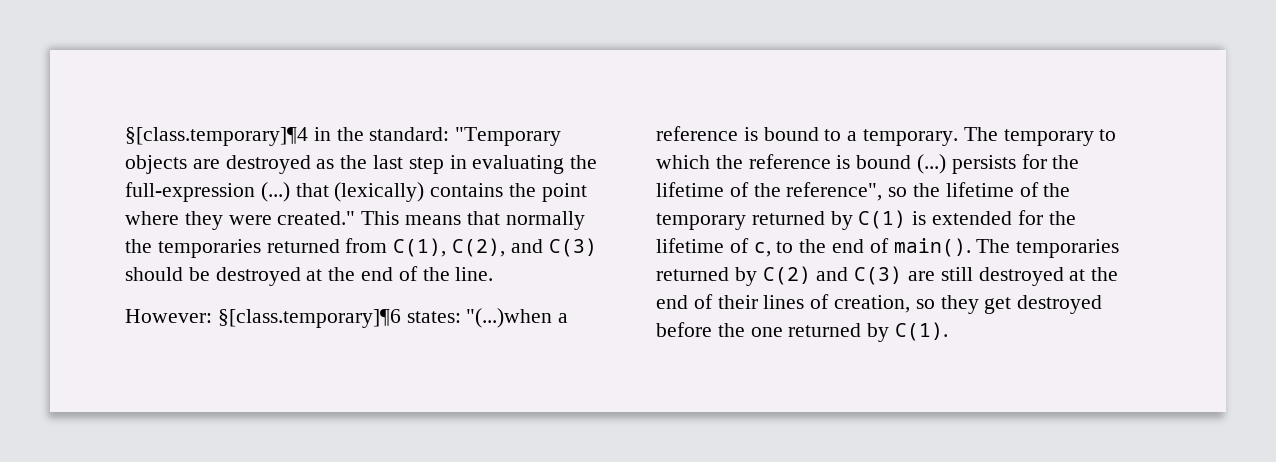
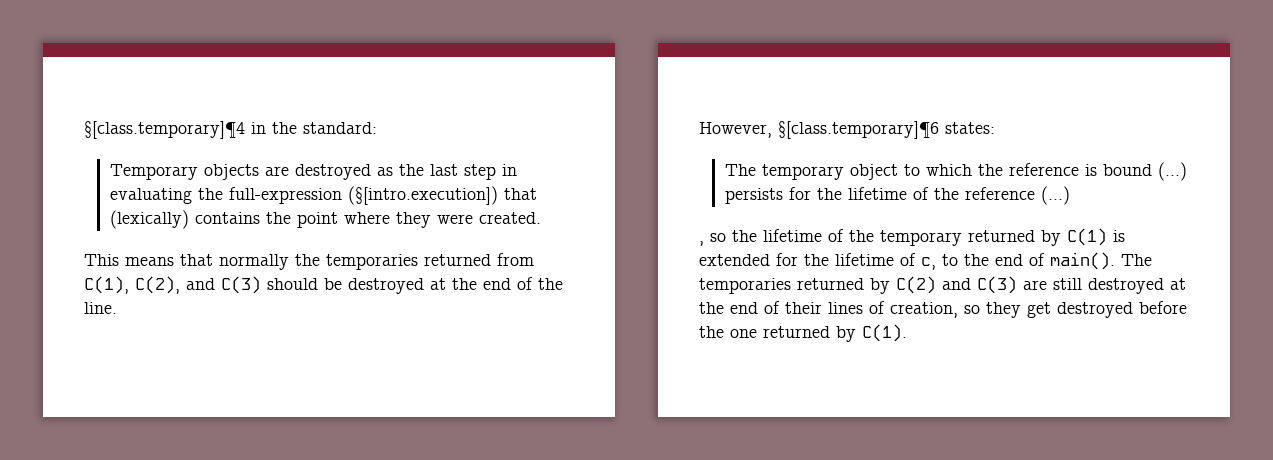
- §[class.temporary]¶4 in the standard: "Temporary objects are destroyed as the last step in evaluating the full-expression (...) that (lexically) contains the point where they were created." This means that normally the temporaries returned from C(1), C(2), and C(3) should be destroyed at the end of the line.
+ §[class.temporary]¶4 in the standard:
+ Temporary objects are destroyed as the last step in evaluating the full-expression (§[intro.execution]) that (lexically) contains the point where they were created.
+ This means that normally the temporaries returned from C(1), C(2), and C(3) should be destroyed at the end of the line.
- However: §[class.temporary]¶6 states: "(...)when a reference is bound to a temporary. The temporary to which the reference is bound (...) persists for the lifetime of the reference", so the lifetime of the temporary returned by C(1) is extended for the lifetime of c, to the end of main().
+ However, §[class.temporary]¶6 states:
+ The temporary object to which the reference is bound (...) persists for the lifetime of the reference (...)
+ , so the lifetime of the temporary returned by C(1) is extended for the lifetime of c, to the end of main().

